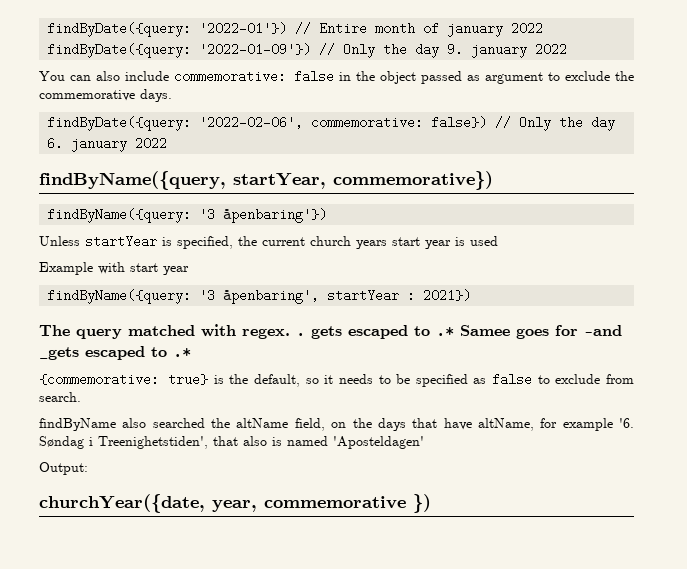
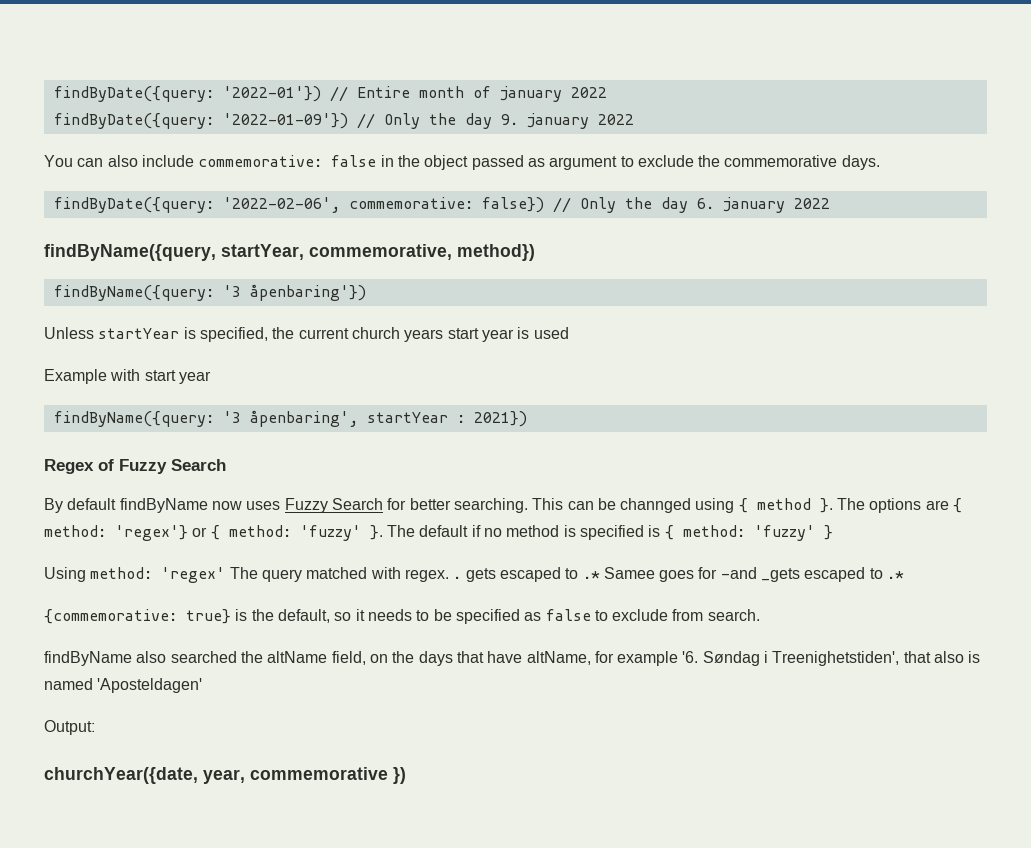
- findByName({query, startYear, commemorative})
+ findByName({query, startYear, commemorative, method})
- The query matched with regex. . gets escaped to .* Samee goes for -and _gets escaped to .*
+ Regex of Fuzzy Search
+ By default findByName now uses Fuzzy Search for better searching. This can be channged using { method }. The options are { method: 'regex'} or { method: 'fuzzy' }. The default if no method is specified is { method: 'fuzzy' }
+ Using method: 'regex' The query matched with regex. . gets escaped to .* Samee goes for -and _gets escaped to .*

